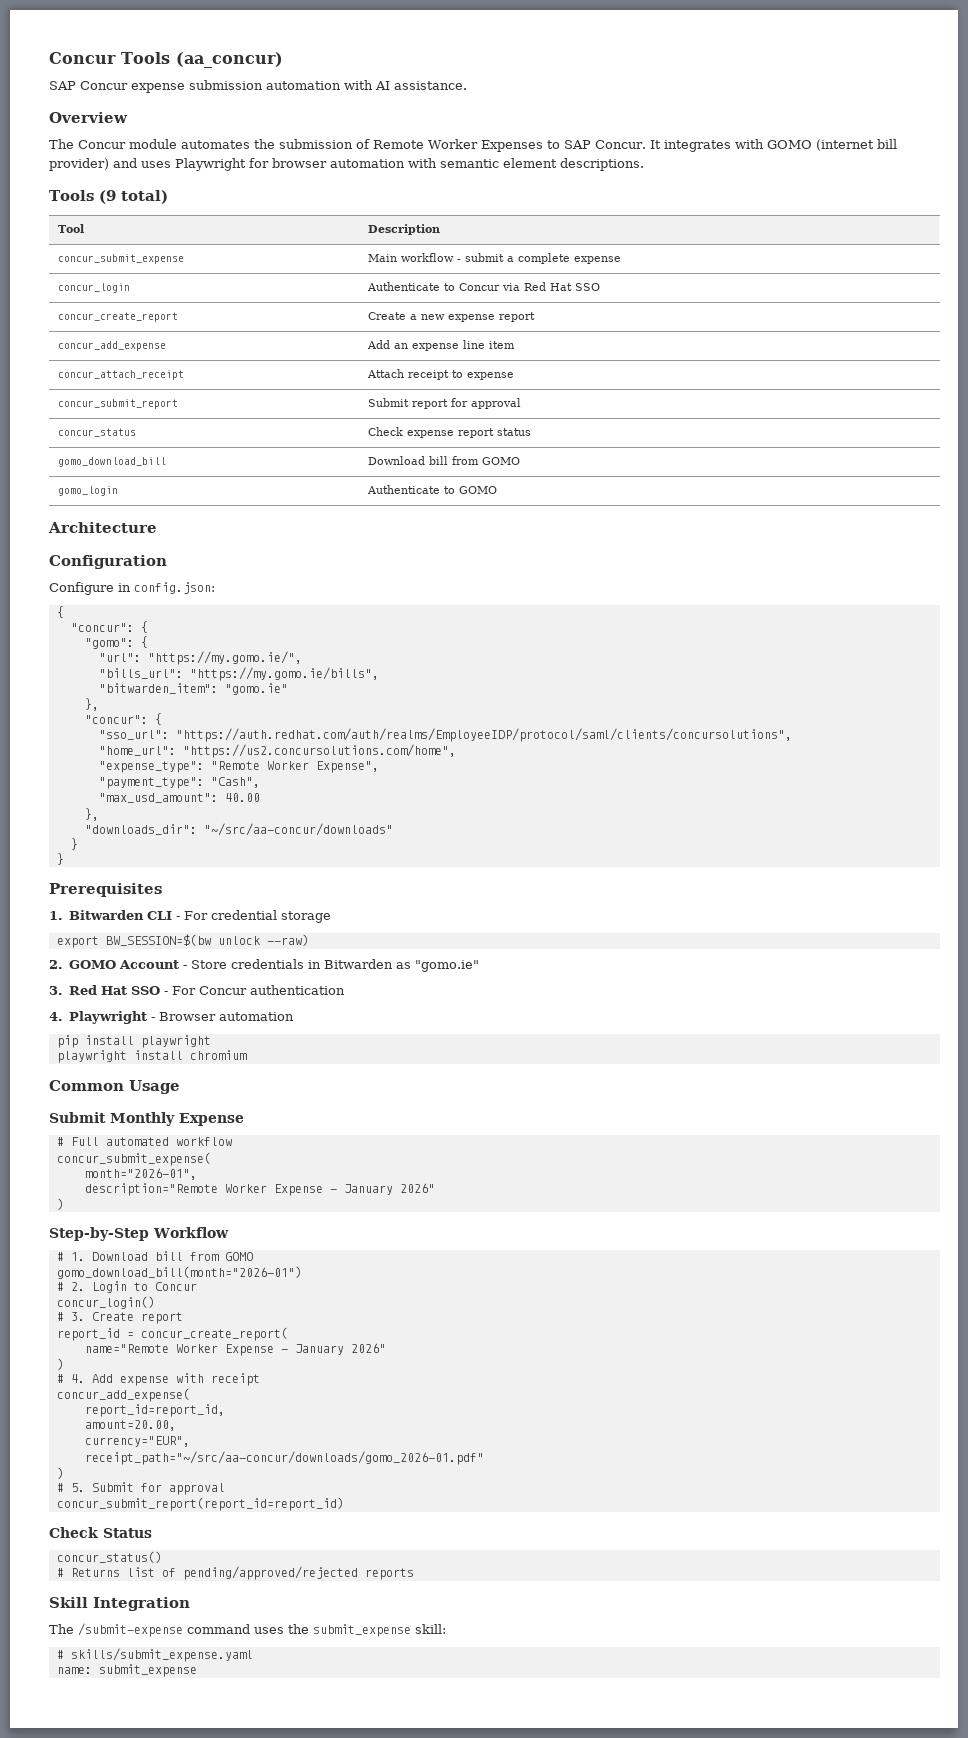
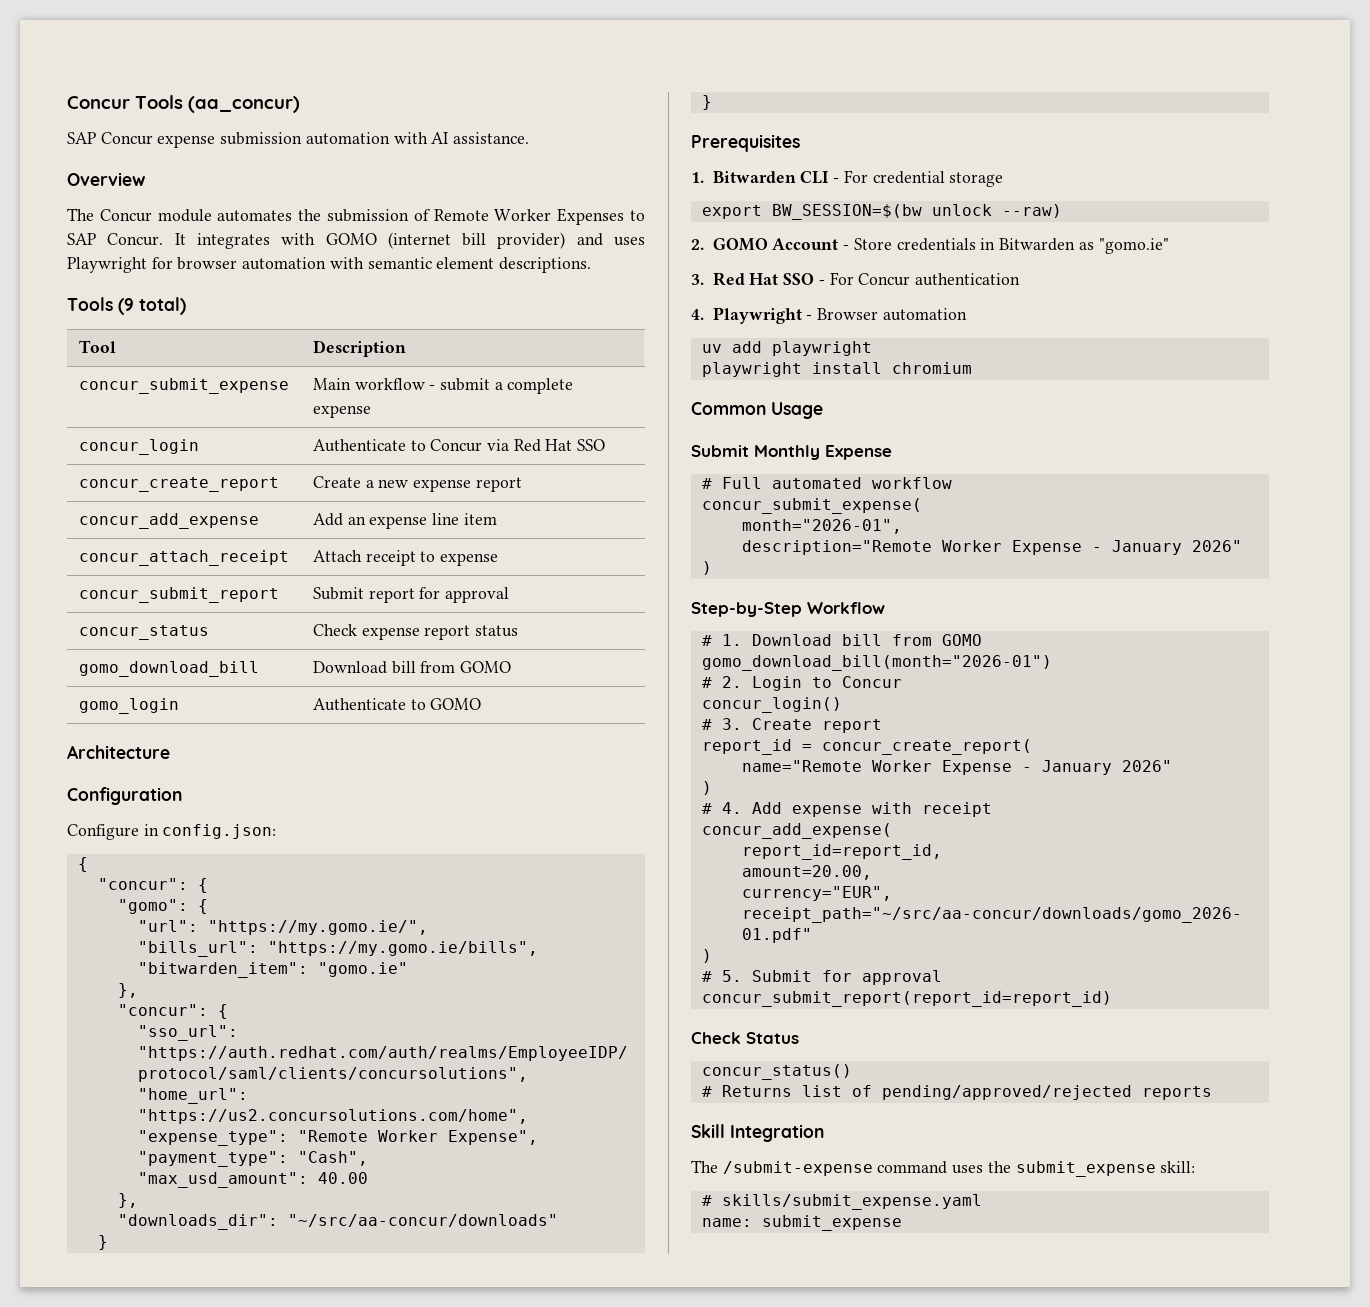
- pip install playwright
+ uv add playwright

